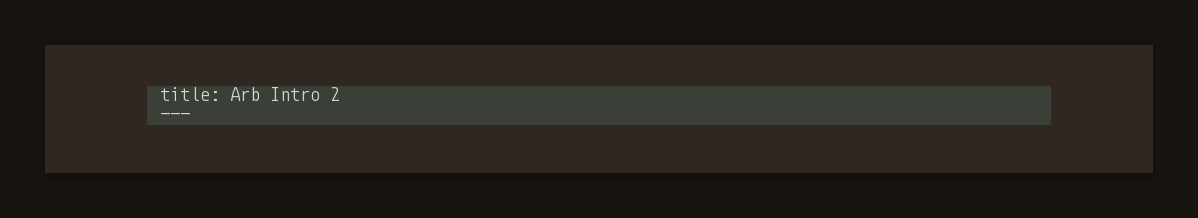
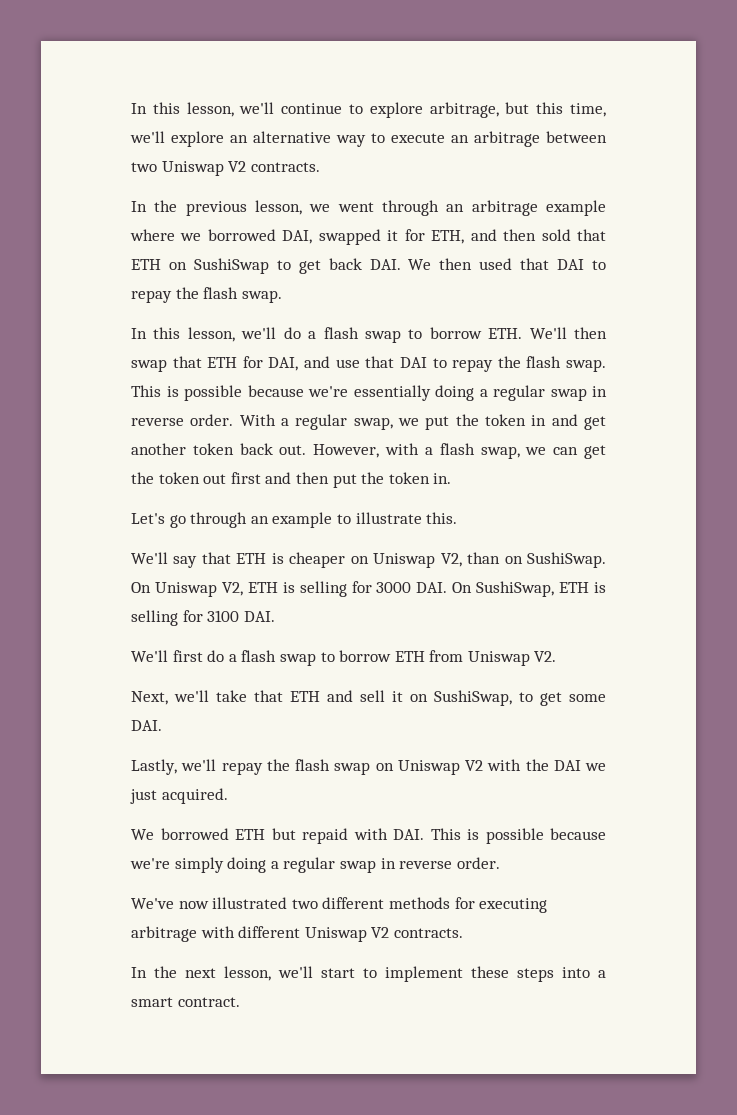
- title: Arb Intro 2
- ---
+ In this lesson, we'll continue to explore arbitrage, but this time, we'll explore an alternative way to execute an arbitrage between two Uniswap V2 contracts.
+ In the previous lesson, we went through an arbitrage example where we borrowed DAI, swapped it for ETH, and then sold that ETH on SushiSwap to get back DAI. We then used that DAI to repay the flash swap.
+ In this lesson, we'll do a flash swap to borrow ETH. We'll then swap that ETH for DAI, and use that DAI to repay the flash swap. This is possible because we're essentially doing a regular swap in reverse order. With a regular swap, we put the token in and get another token back out. However, with a flash swap, we can get the token out first and then put the token in.
+ Let's go through an example to illustrate this.
+ We'll say that ETH is cheaper on Uniswap V2, than on SushiSwap. On Uniswap V2, ETH is selling for 3000 DAI. On SushiSwap, ETH is selling for 3100 DAI.
+ We'll first do a flash swap to borrow ETH from Uniswap V2.
+ Next, we'll take that ETH and sell it on SushiSwap, to get some DAI.
+ Lastly, we'll repay the flash swap on Uniswap V2 with the DAI we just acquired.
+ We borrowed ETH but repaid with DAI. This is possible because we're simply doing a regular swap in reverse order.
+ We've now illustrated two different methods for executing arbitrage with different Uniswap V2 contracts.
+ In the next lesson, we'll start to implement these steps into a smart contract.

